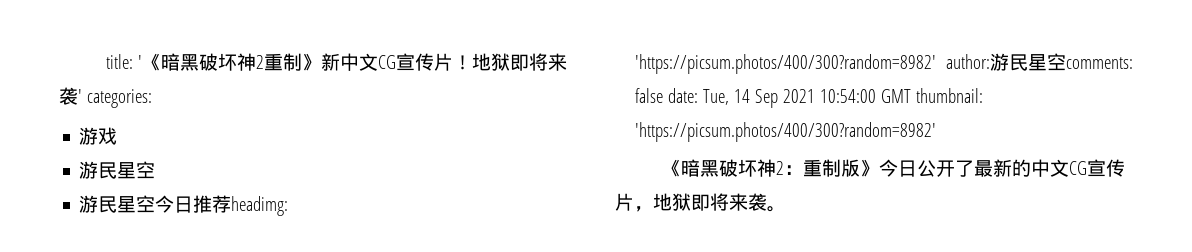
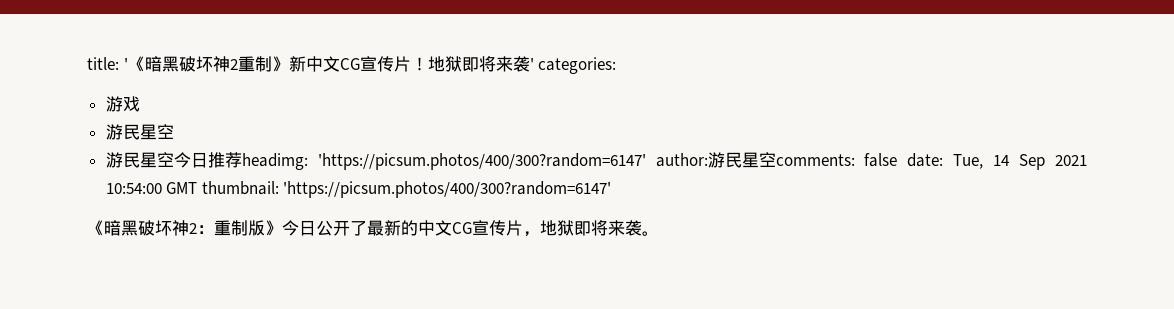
- 游民星空今日推荐headimg: 'https://picsum.photos/400/300?random=8982' author:游民星空comments: false date: Tue, 14 Sep 2021 10:54:00 GMT thumbnail: 'https://picsum.photos/400/300?random=8982'
+ 游民星空今日推荐headimg: 'https://picsum.photos/400/300?random=6147' author:游民星空comments: false date: Tue, 14 Sep 2021 10:54:00 GMT thumbnail: 'https://picsum.photos/400/300?random=6147'

